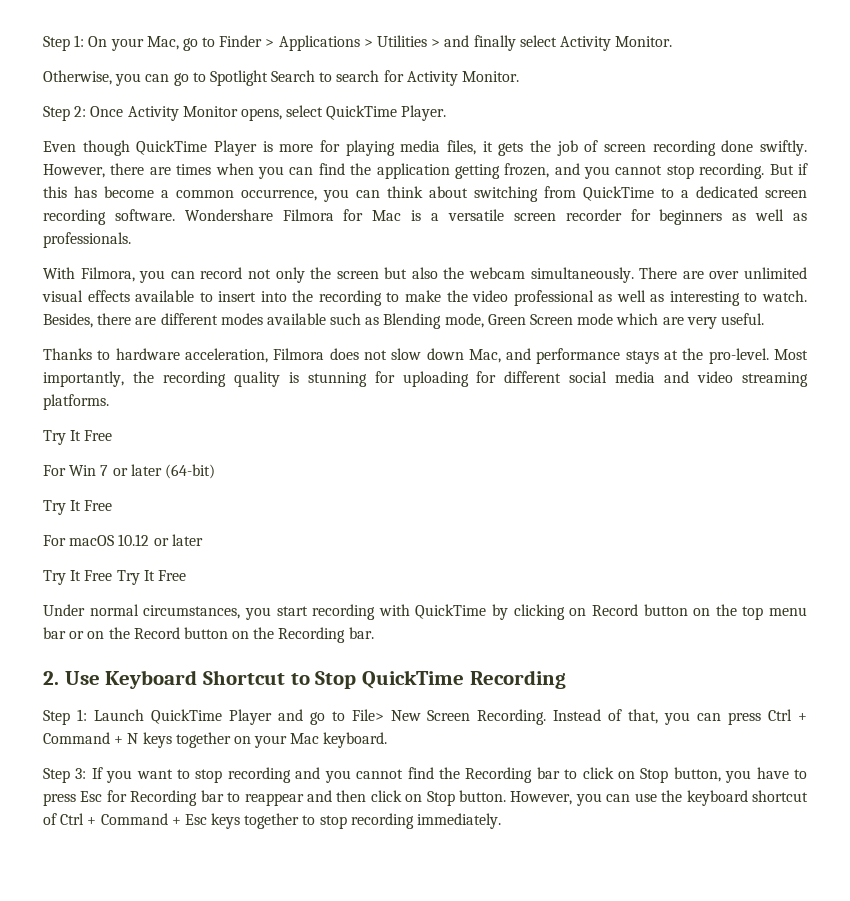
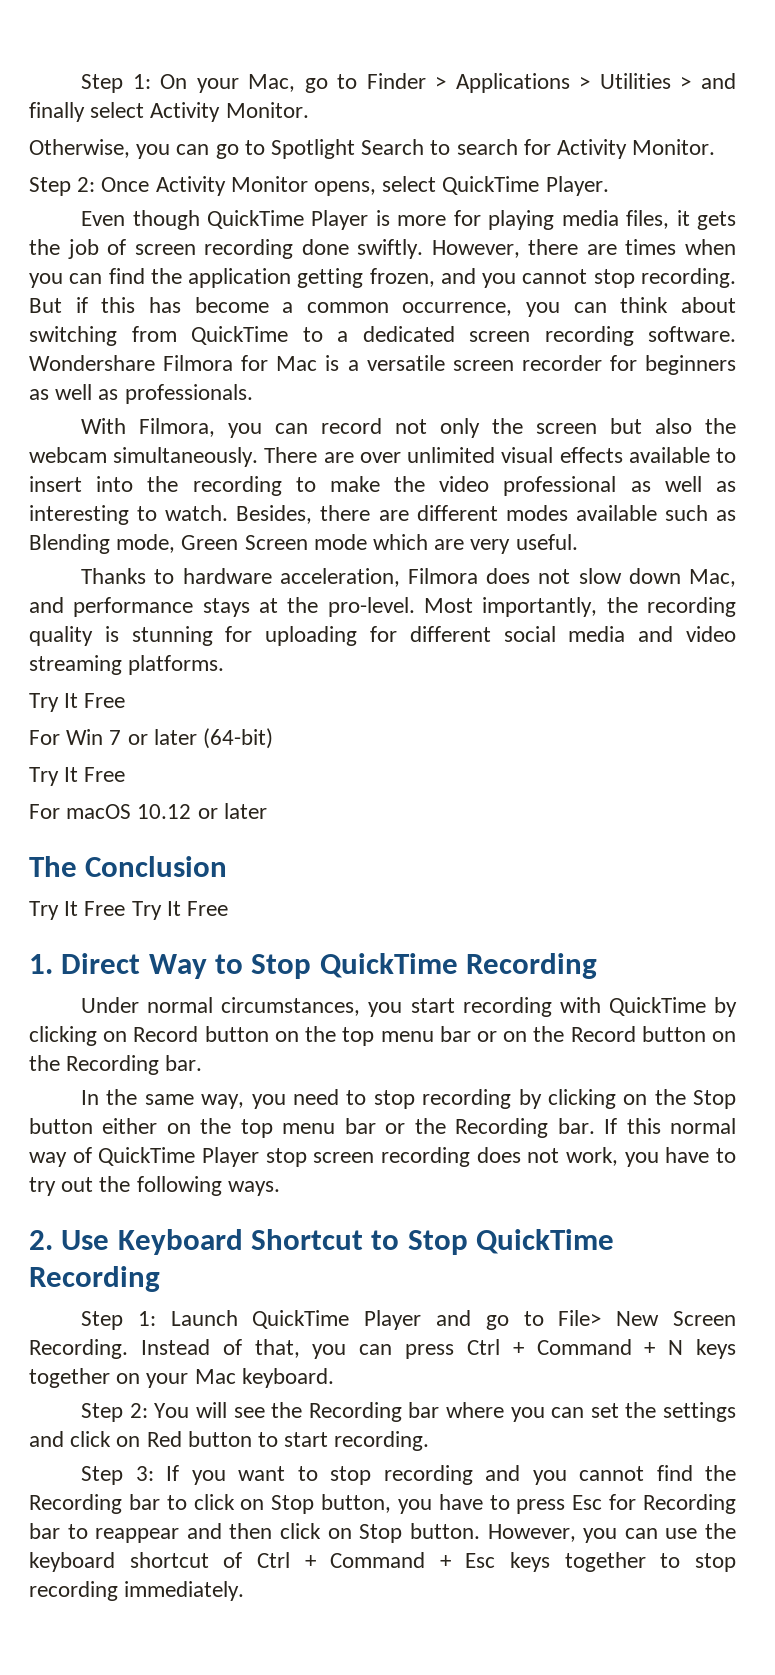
+ The Conclusion
+ 1. Direct Way to Stop QuickTime Recording
+ In the same way, you need to stop recording by clicking on the Stop button either on the top menu bar or the Recording bar. If this normal way of QuickTime Player stop screen recording does not work, you have to try out the following ways.
+ Step 2: You will see the Recording bar where you can set the settings and click on Red button to start recording.

